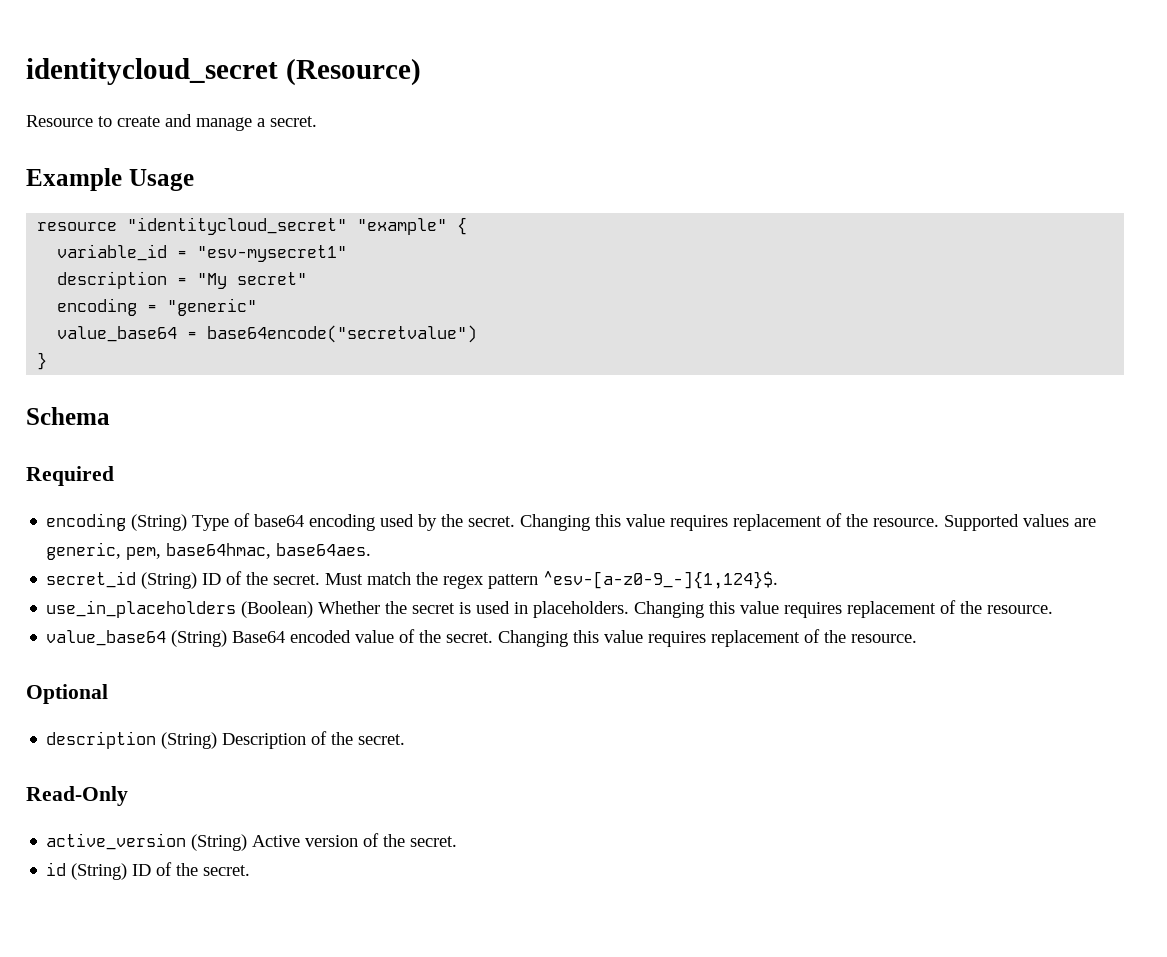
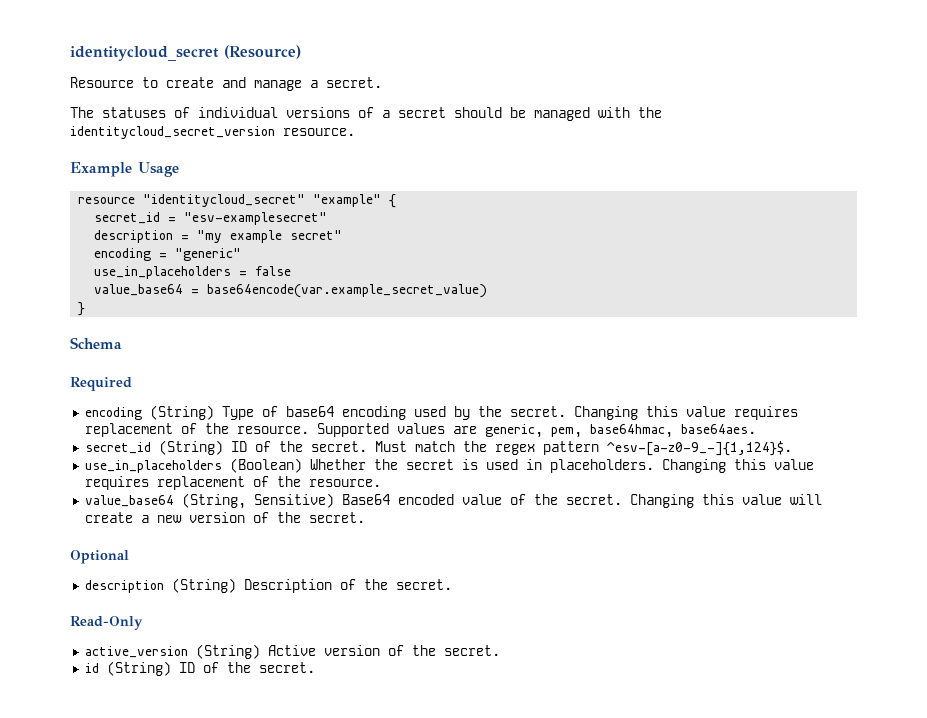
+ The statuses of individual versions of a secret should be managed with the identitycloud_secret_version resource.
- variable_id = "esv-mysecret1"
+ secret_id = "esv-examplesecret"
- description = "My secret"
+ description = "my example secret"
+ use_in_placeholders = false
- value_base64 = base64encode("secretvalue")
+ value_base64 = base64encode(var.example_secret_value)
- value_base64 (String) Base64 encoded value of the secret. Changing this value requires replacement of the resource.
+ value_base64 (String, Sensitive) Base64 encoded value of the secret. Changing this value will create a new version of the secret.

